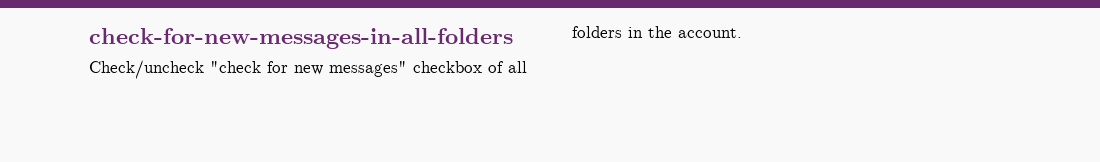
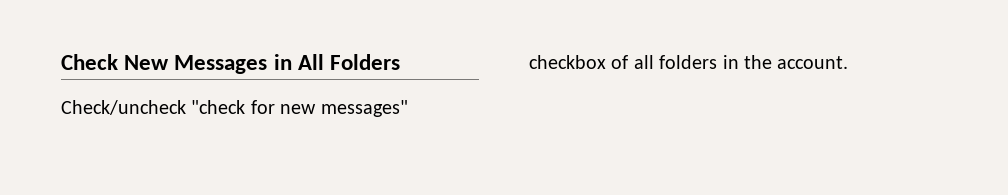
- check-for-new-messages-in-all-folders
+ Check New Messages in All Folders

